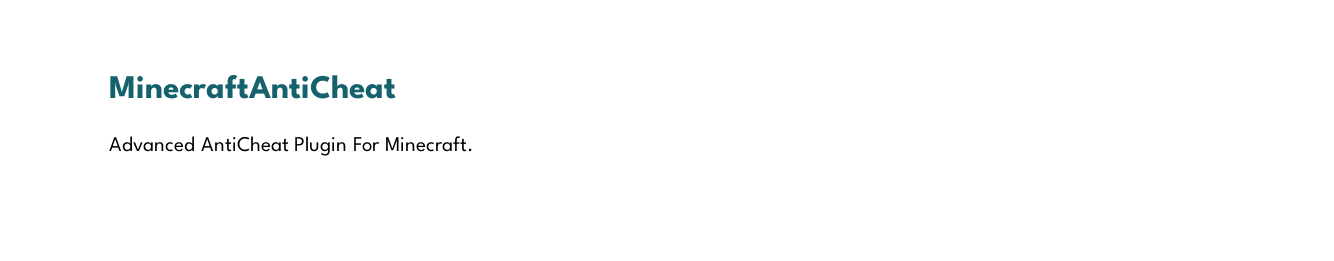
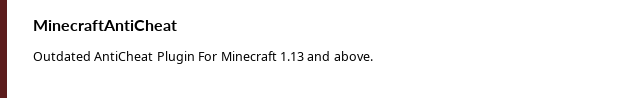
- Advanced AntiCheat Plugin For Minecraft.
+ Outdated AntiCheat Plugin For Minecraft 1.13 and above.

